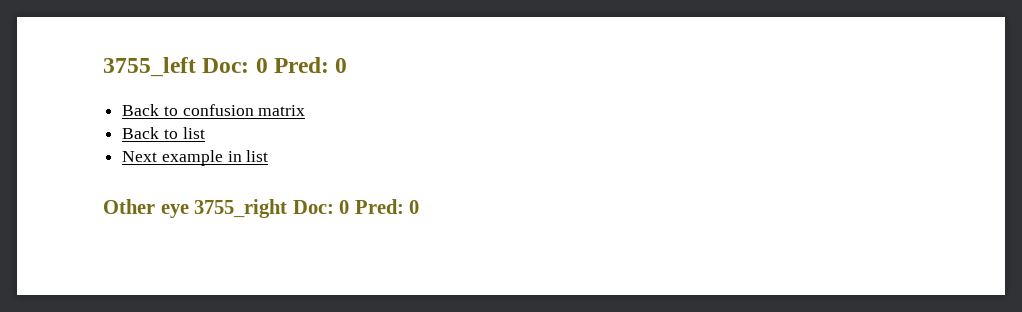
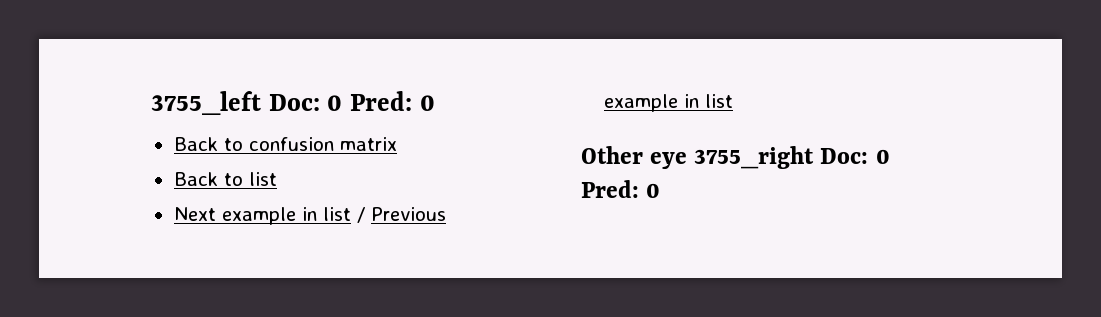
- Next example in list
+ Next example in list / Previous example in list

